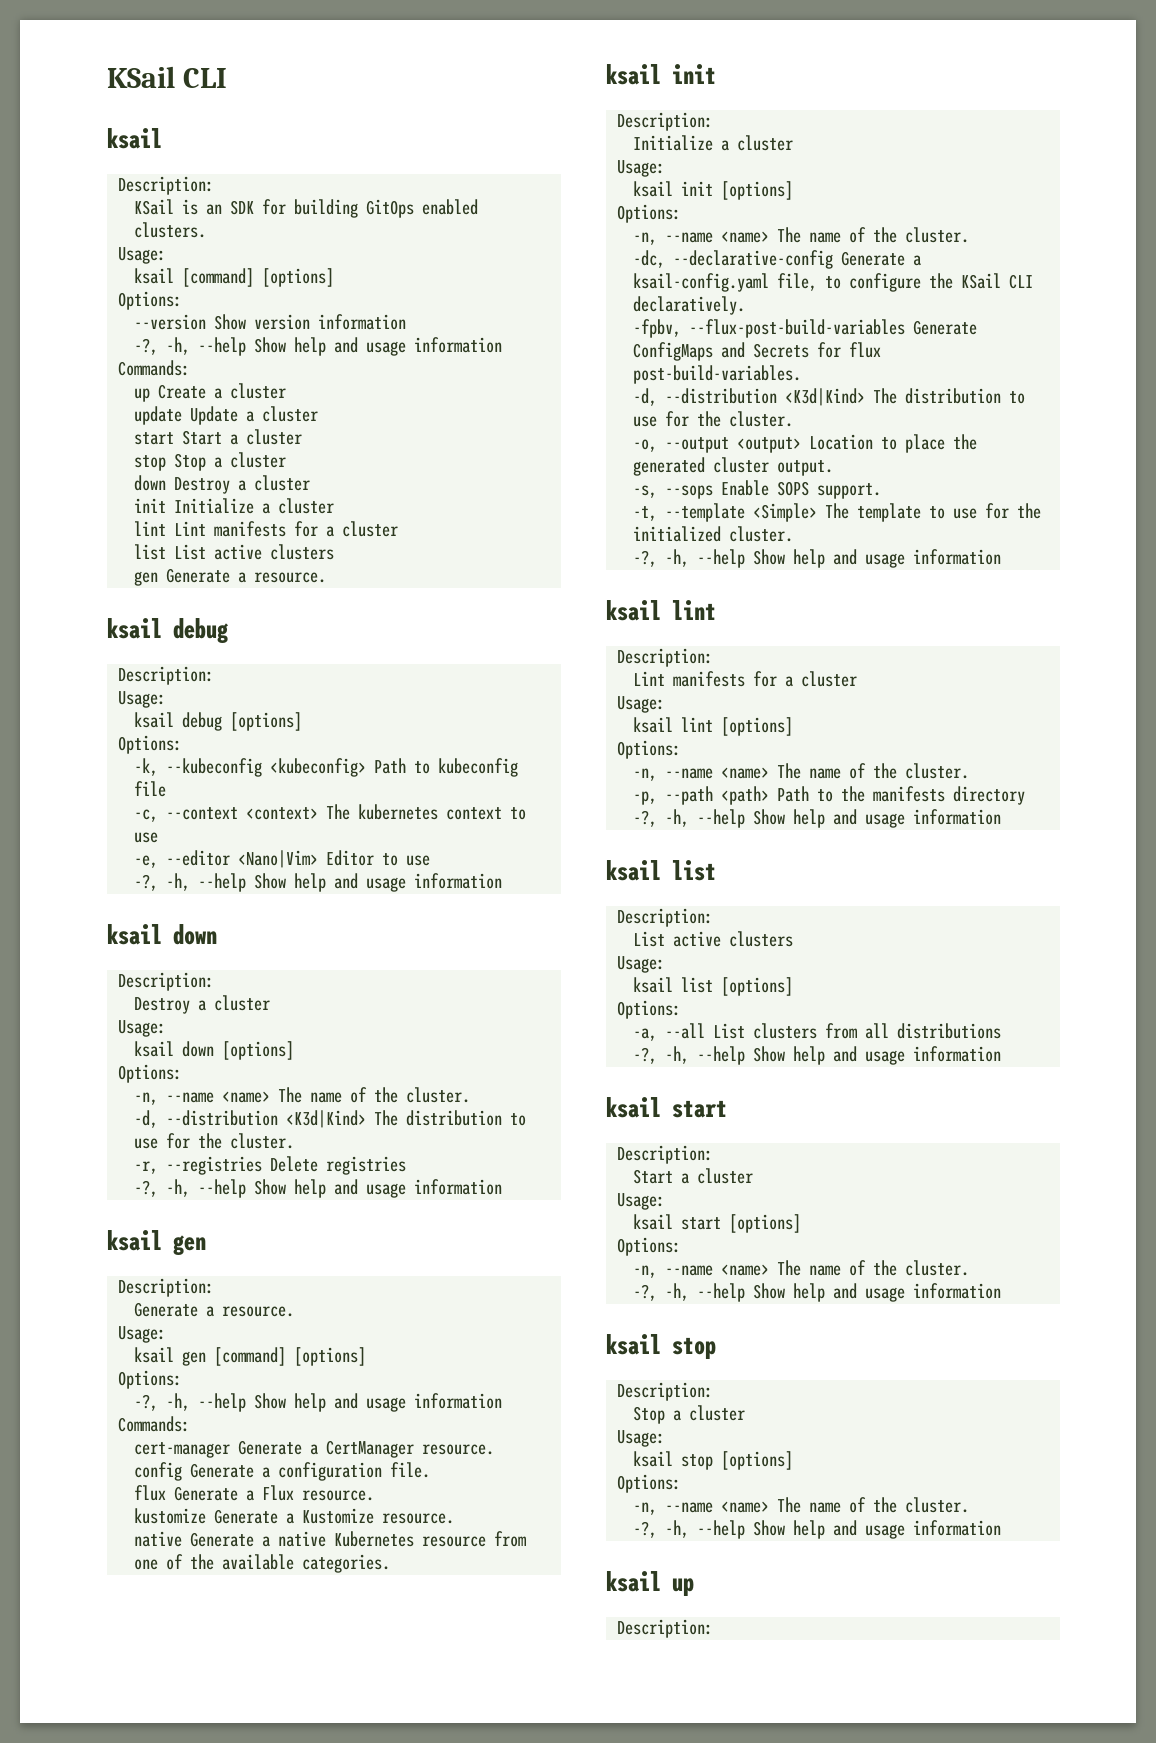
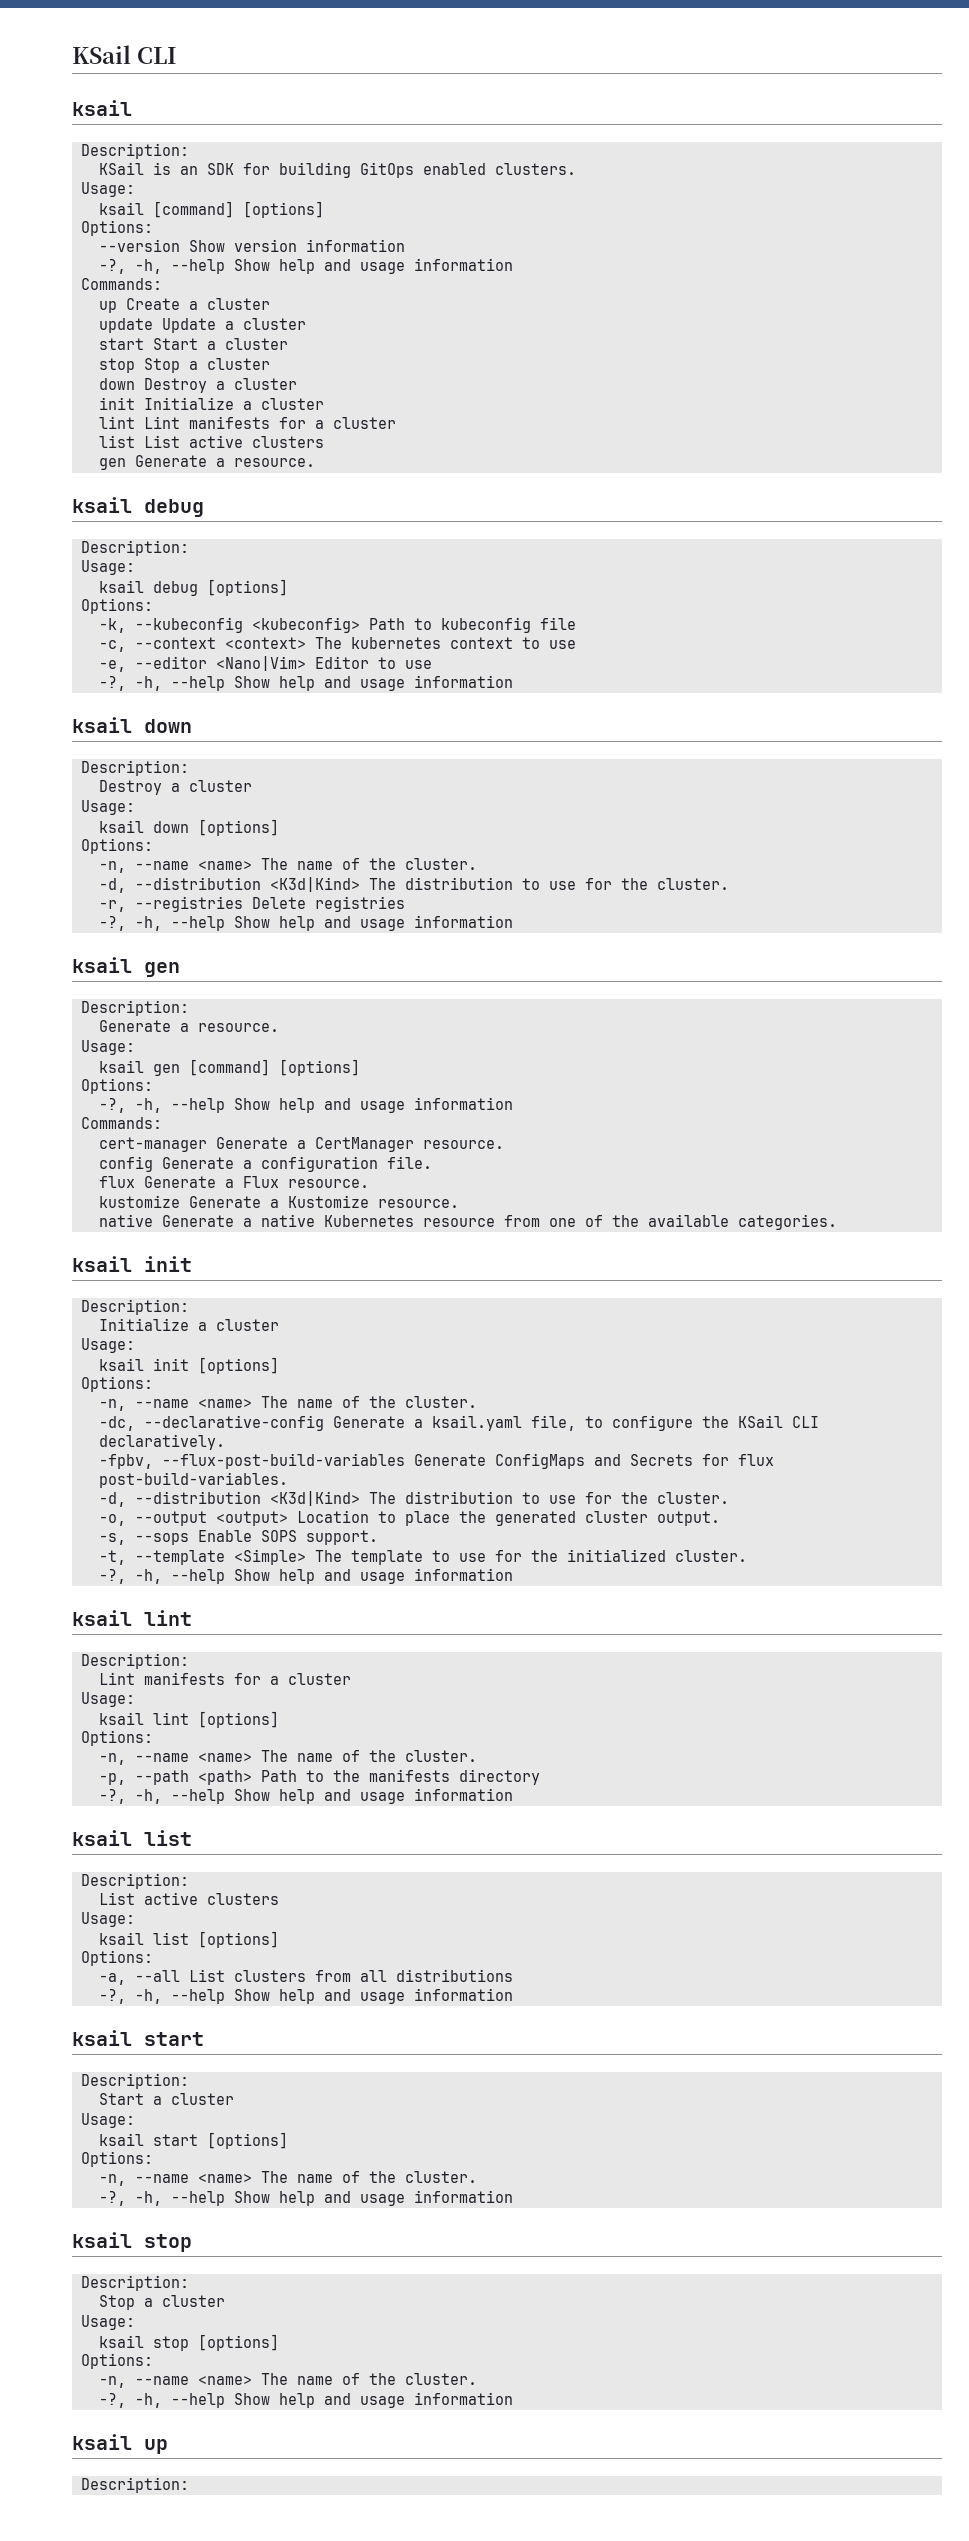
- -dc, --declarative-config Generate a ksail-config.yaml file, to configure the KSail CLI declaratively.
+ -dc, --declarative-config Generate a ksail.yaml file, to configure the KSail CLI declaratively.

